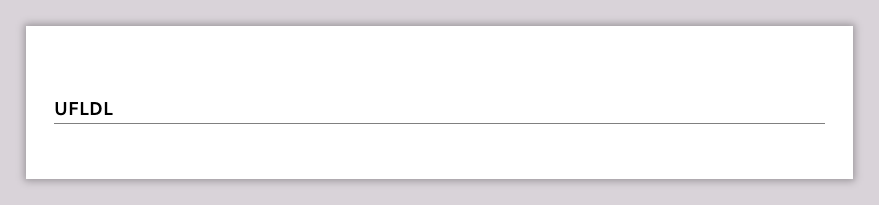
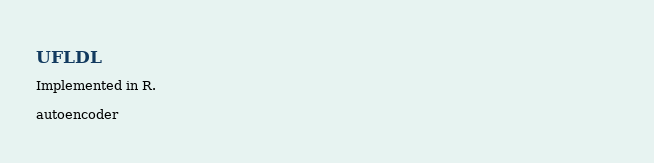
+ Implemented in R.
+ autoencoder

